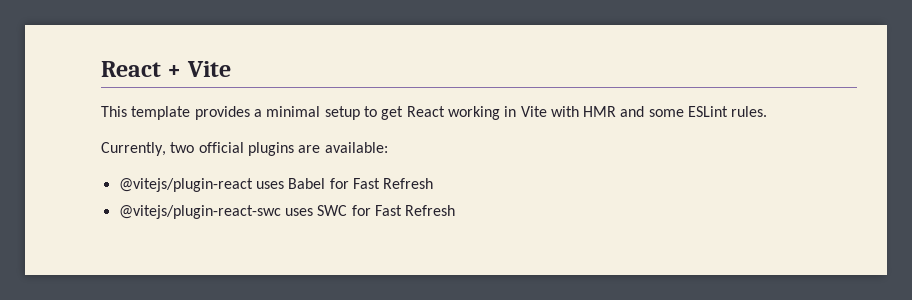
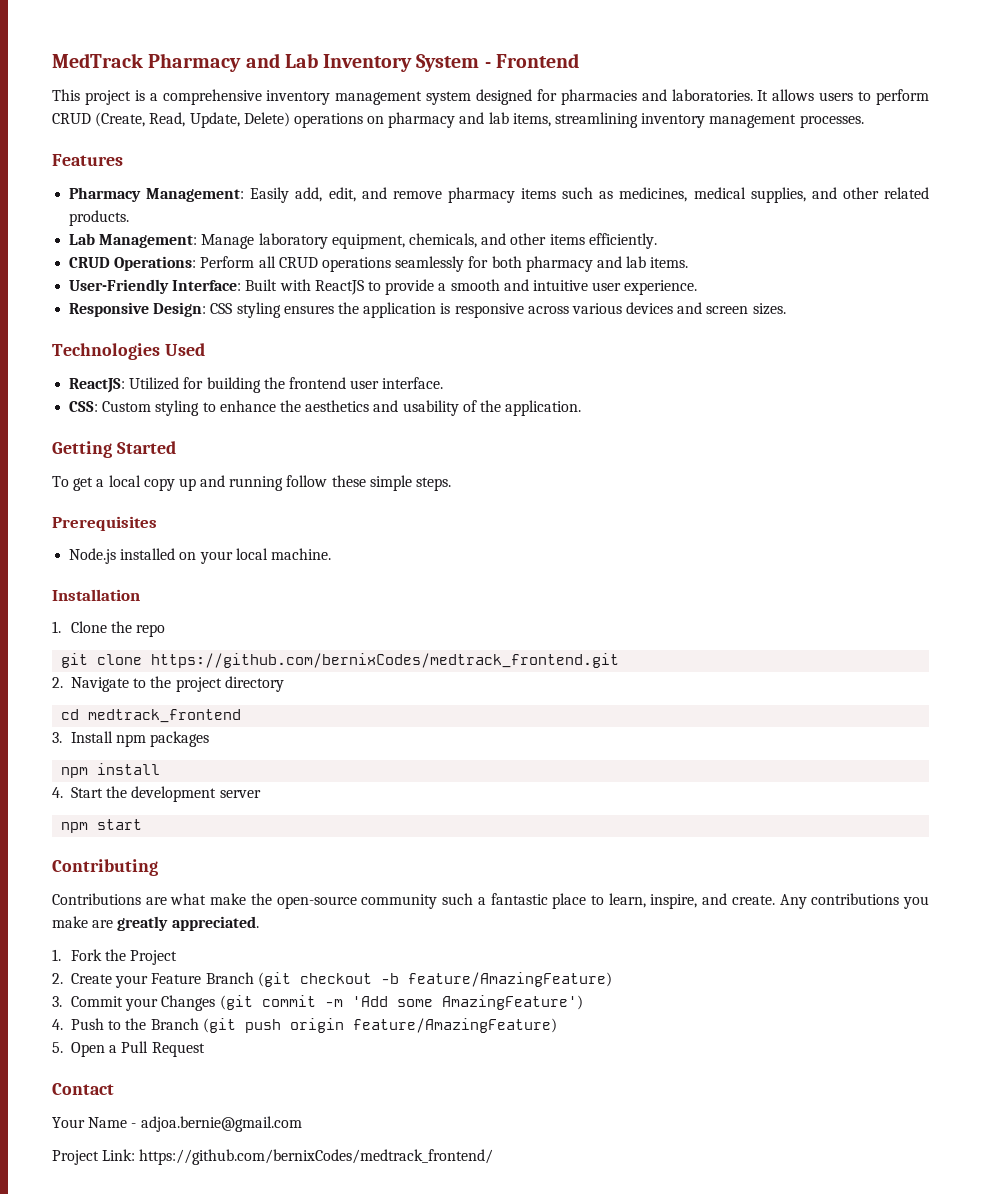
- React + Vite
- This template provides a minimal setup to get React working in Vite with HMR and some ESLint rules.
- Currently, two official plugins are available:
- @vitejs/plugin-react uses Babel for Fast Refresh
- @vitejs/plugin-react-swc uses SWC for Fast Refresh
+ MedTrack Pharmacy and Lab Inventory System - Frontend
+ This project is a comprehensive inventory management system designed for pharmacies and laboratories. It allows users to perform CRUD (Create, Read, Update, Delete) operations on pharmacy and lab items, streamlining inventory management processes.
+ Features
+ Pharmacy Management: Easily add, edit, and remove pharmacy items such as medicines, medical supplies, and other related products.
+ Lab Management: Manage laboratory equipment, chemicals, and other items efficiently.
+ CRUD Operations: Perform all CRUD operations seamlessly for both pharmacy and lab items.
+ User-Friendly Interface: Built with ReactJS to provide a smooth and intuitive user experience.
+ Responsive Design: CSS styling ensures the application is responsive across various devices and screen sizes.
+ Technologies Used
+ ReactJS: Utilized for building the frontend user interface.
+ CSS: Custom styling to enhance the aesthetics and usability of the application.
+ Getting Started
+ To get a local copy up and running follow these simple steps.
+ Prerequisites
+ Node.js installed on your local machine.
+ Installation
+ 1. Clone the repo
+ git clone https://github.com/bernixCodes/medtrack_frontend.git
+ 2. Navigate to the project directory
+ cd medtrack_frontend
+ 3. Install npm packages
+ npm install
+ 4. Start the development server
+ npm start
+ Contributing
+ Contributions are what make the open-source community such a fantastic place to learn, inspire, and create. Any contributions you make are greatly appreciated.
+ 1. Fork the Project
+ 2. Create your Feature Branch (git checkout -b feature/AmazingFeature)
+ 3. Commit your Changes (git commit -m 'Add some AmazingFeature')
+ 4. Push to the Branch (git push origin feature/AmazingFeature)
+ 5. Open a Pull Request
+ Contact
+ Your Name - adjoa.bernie@gmail.com
+ Project Link: https://github.com/bernixCodes/medtrack_frontend/

